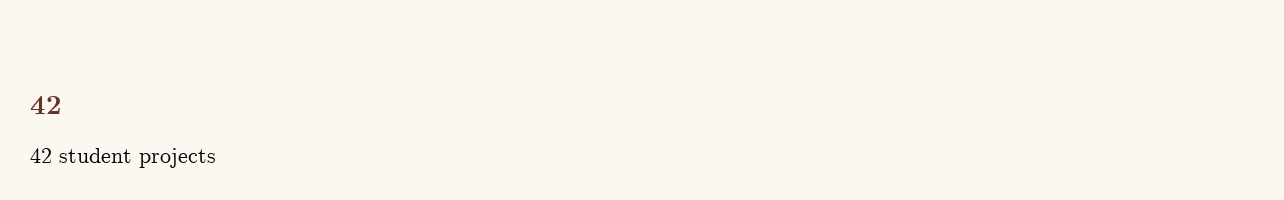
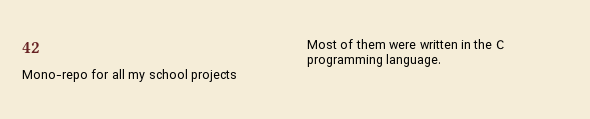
- 42 student projects
+ Mono-repo for all my school projects
+ Most of them were written in the C programming language.

